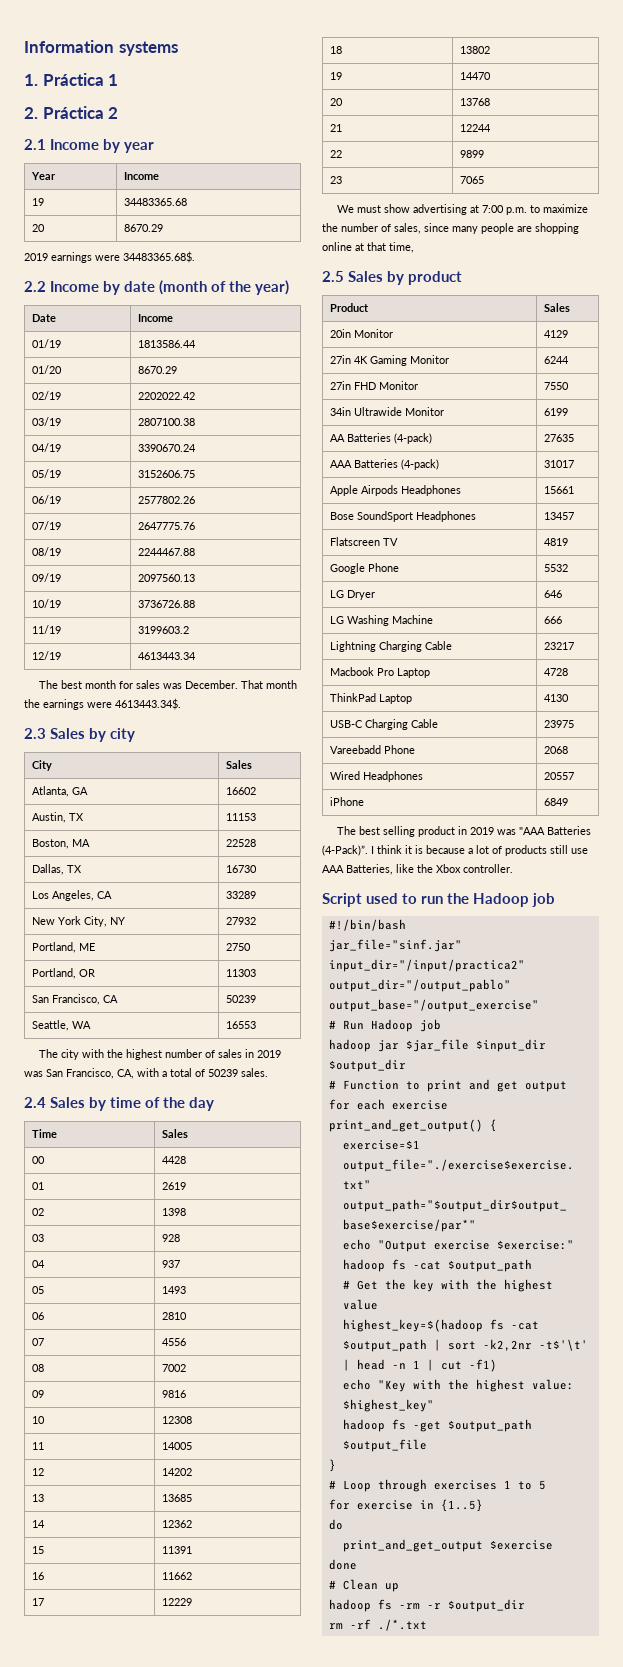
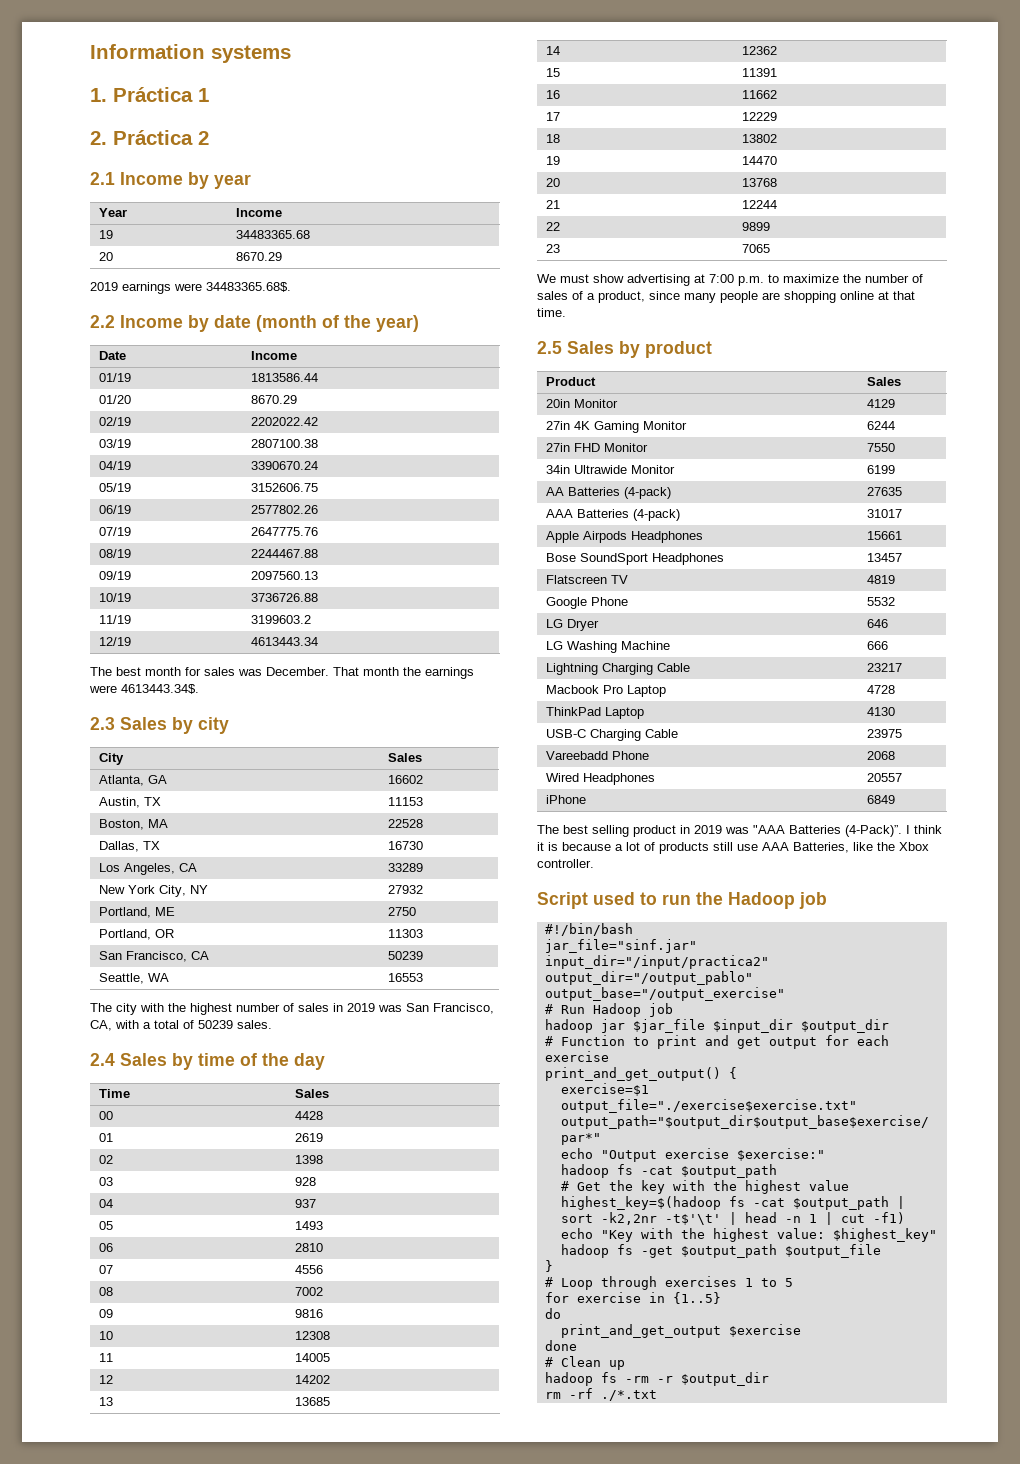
- We must show advertising at 7:00 p.m. to maximize the number of sales, since many people are shopping online at that time,
+ We must show advertising at 7:00 p.m. to maximize the number of sales of a product, since many people are shopping online at that time.

